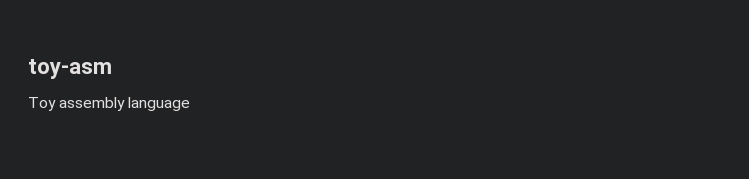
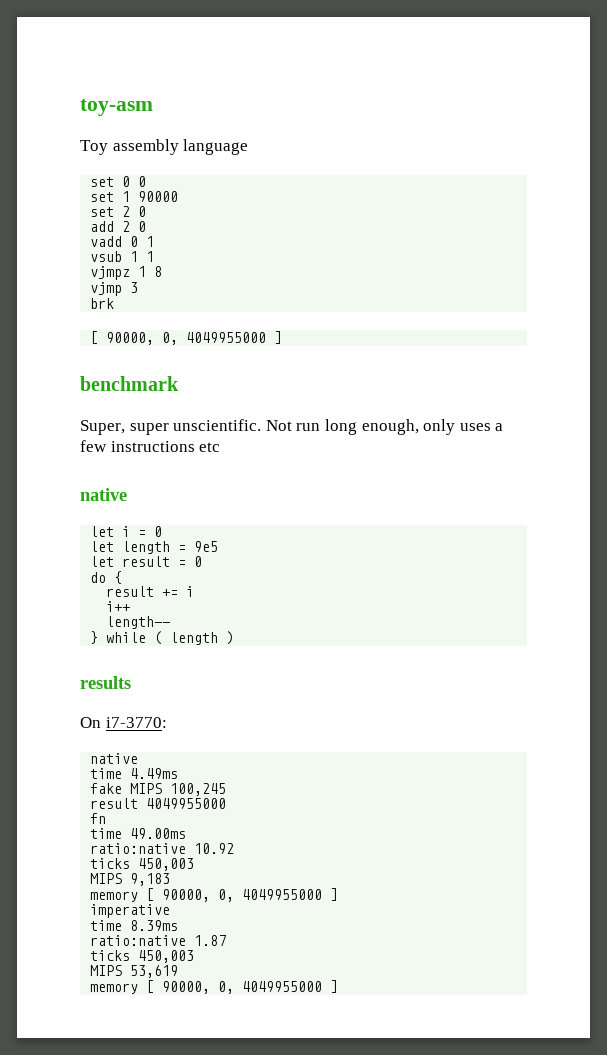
+ set 0 0
+ set 1 90000
+ set 2 0
+ add 2 0
+ vadd 0 1
+ vsub 1 1
+ vjmpz 1 8
+ vjmp 3
+ brk
+ [ 90000, 0, 4049955000 ]
+ benchmark
+ Super, super unscientific. Not run long enough, only uses a few instructions etc
+ native
+ let i = 0
+ let length = 9e5
+ let result = 0
+ do {
+ result += i
+ i++
+ length--
+ } while ( length )
+ results
+ On i7-3770:
+ native
+ time 4.49ms
+ fake MIPS 100,245
+ result 4049955000
+ fn
+ time 49.00ms
+ ratio:native 10.92
+ ticks 450,003
+ MIPS 9,183
+ memory [ 90000, 0, 4049955000 ]
+ imperative
+ time 8.39ms
+ ratio:native 1.87
+ ticks 450,003
+ MIPS 53,619
+ memory [ 90000, 0, 4049955000 ]

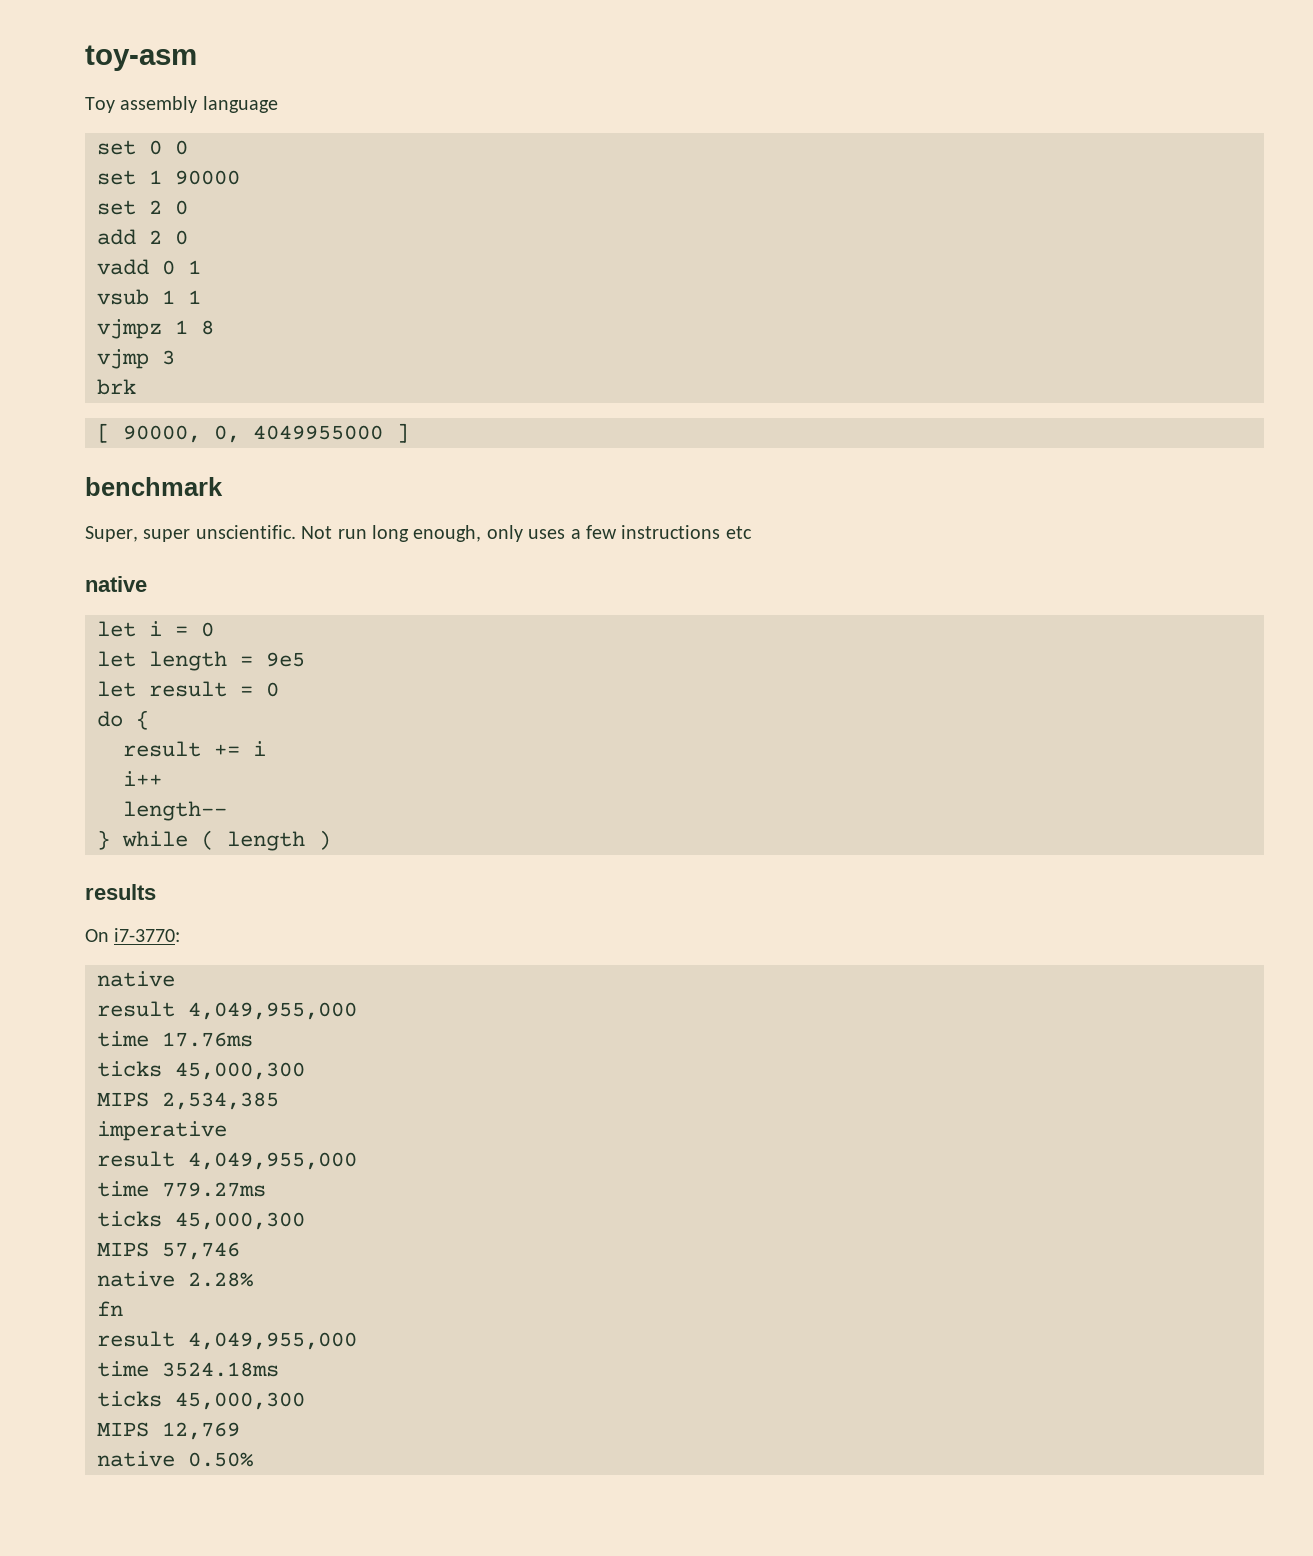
  On i7-3770:
  native
- time 4.49ms
- fake MIPS 100,245
- result 4049955000
+ result 4,049,955,000
+ time 17.76ms
+ ticks 45,000,300
+ MIPS 2,534,385
+ imperative
+ result 4,049,955,000
+ time 779.27ms
+ ticks 45,000,300
+ MIPS 57,746
+ native 2.28%
  fn
- time 49.00ms
- ratio:native 10.92
- ticks 450,003
- MIPS 9,183
- memory [ 90000, 0, 4049955000 ]
- imperative
- time 8.39ms
- ratio:native 1.87
- ticks 450,003
- MIPS 53,619
- memory [ 90000, 0, 4049955000 ]
+ result 4,049,955,000
+ time 3524.18ms
+ ticks 45,000,300
+ MIPS 12,769
+ native 0.50%

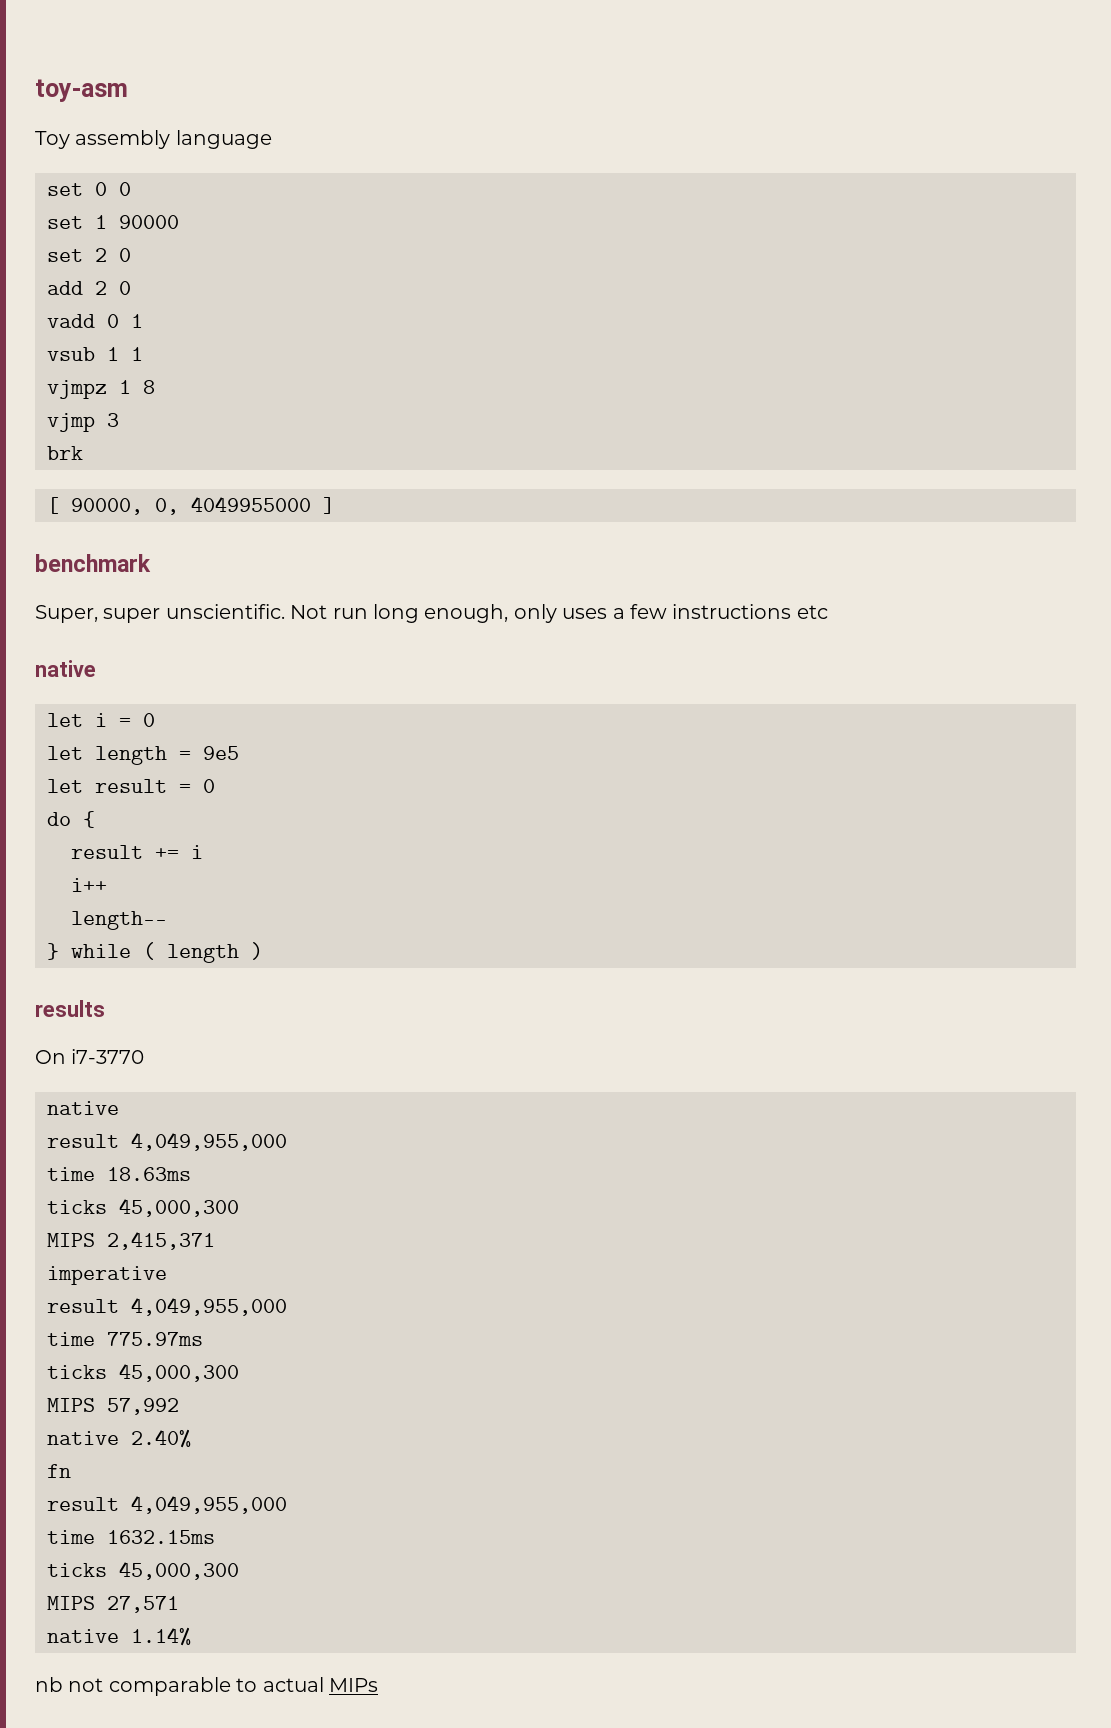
- On i7-3770:
+ On i7-3770
- time 17.76ms
+ time 18.63ms
  ticks 45,000,300
- MIPS 2,534,385
+ MIPS 2,415,371
- time 779.27ms
+ time 775.97ms
  ticks 45,000,300
- MIPS 57,746
- native 2.28%
+ MIPS 57,992
+ native 2.40%
- time 3524.18ms
+ time 1632.15ms
  ticks 45,000,300
- MIPS 12,769
- native 0.50%
+ MIPS 27,571
+ native 1.14%
+ nb not comparable to actual MIPs

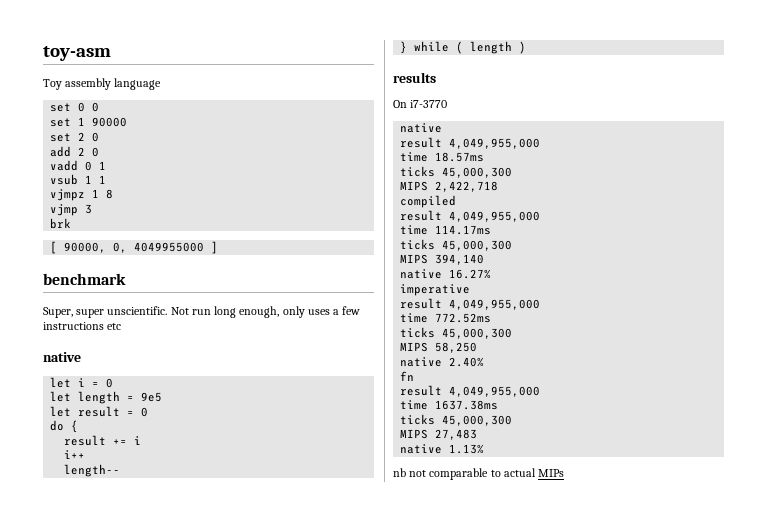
- time 18.63ms
+ time 18.57ms
  ticks 45,000,300
- MIPS 2,415,371
+ MIPS 2,422,718
+ compiled
+ result 4,049,955,000
+ time 114.17ms
+ ticks 45,000,300
+ MIPS 394,140
+ native 16.27%
- time 775.97ms
+ time 772.52ms
  ticks 45,000,300
- MIPS 57,992
+ MIPS 58,250
- time 1632.15ms
+ time 1637.38ms
  ticks 45,000,300
- MIPS 27,571
- native 1.14%
+ MIPS 27,483
+ native 1.13%

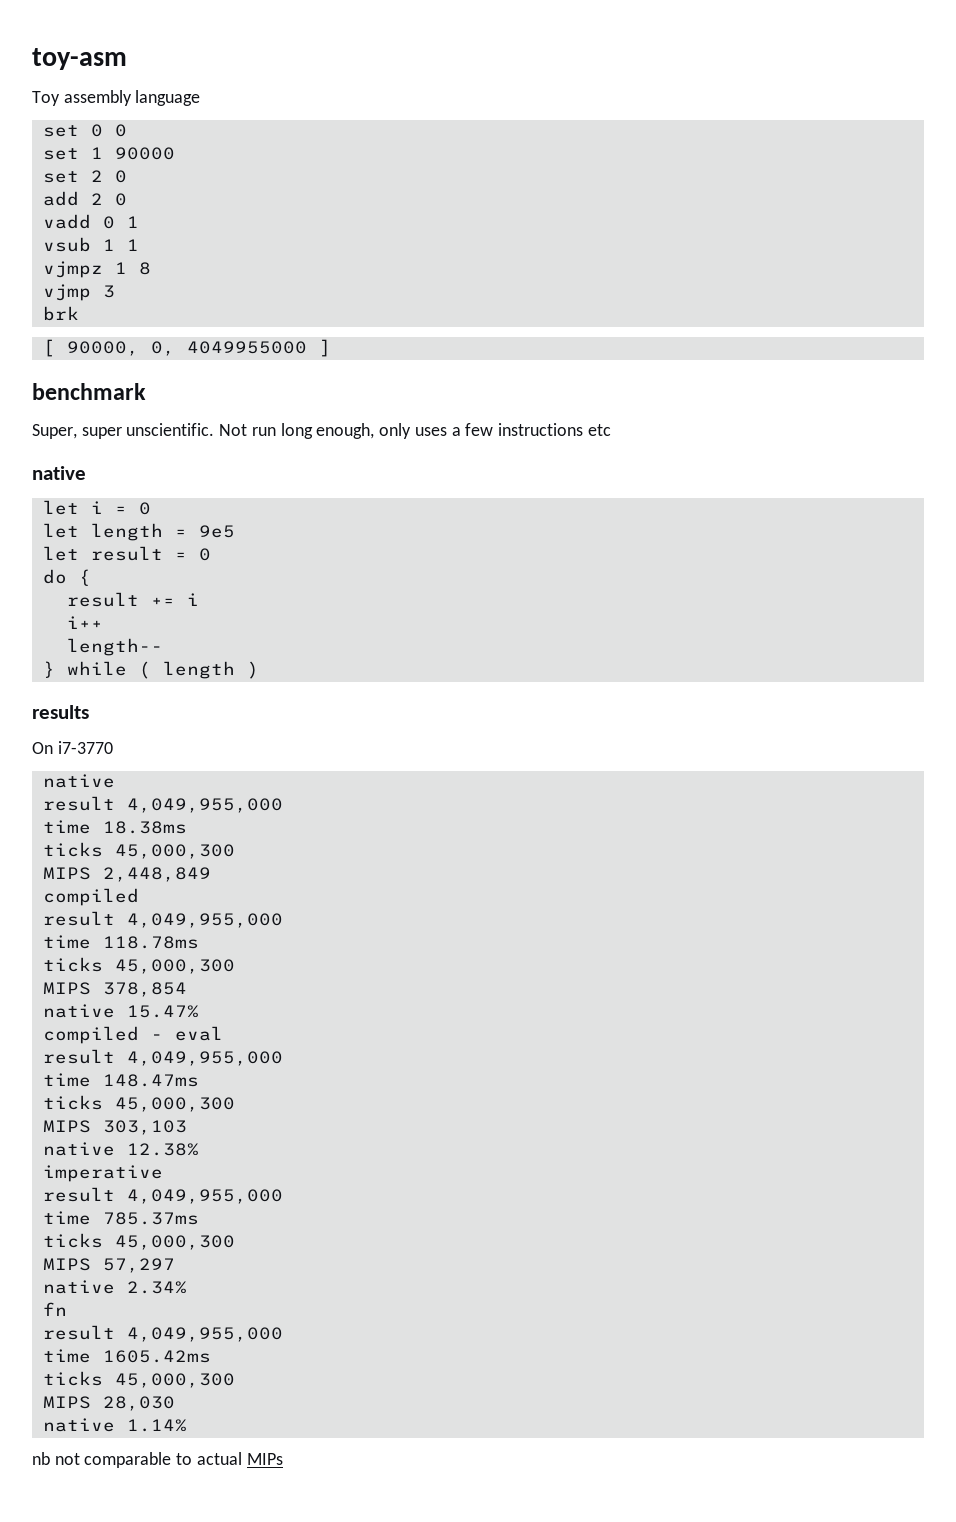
- time 18.57ms
+ time 18.38ms
  ticks 45,000,300
- MIPS 2,422,718
+ MIPS 2,448,849
- time 114.17ms
+ time 118.78ms
  ticks 45,000,300
- MIPS 394,140
- native 16.27%
+ MIPS 378,854
+ native 15.47%
+ compiled - eval
+ result 4,049,955,000
+ time 148.47ms
+ ticks 45,000,300
+ MIPS 303,103
+ native 12.38%
- time 772.52ms
+ time 785.37ms
  ticks 45,000,300
- MIPS 58,250
- native 2.40%
+ MIPS 57,297
+ native 2.34%
- time 1637.38ms
+ time 1605.42ms
  ticks 45,000,300
- MIPS 27,483
- native 1.13%
+ MIPS 28,030
+ native 1.14%

